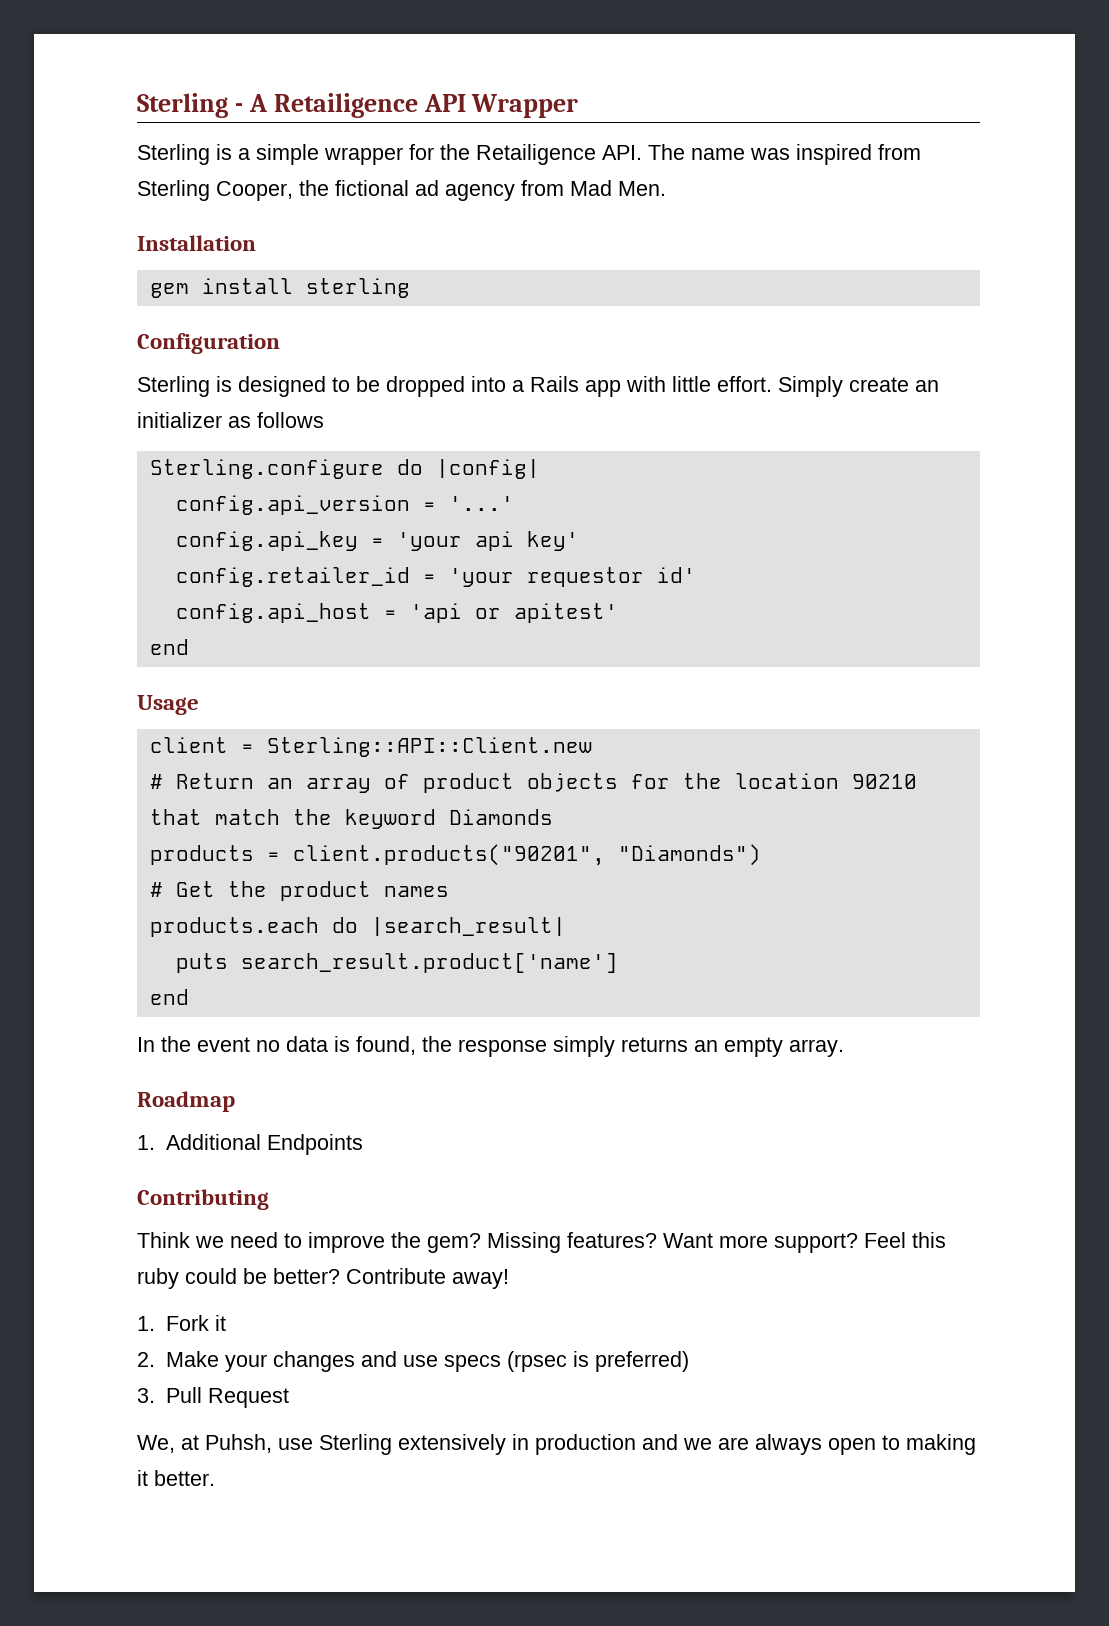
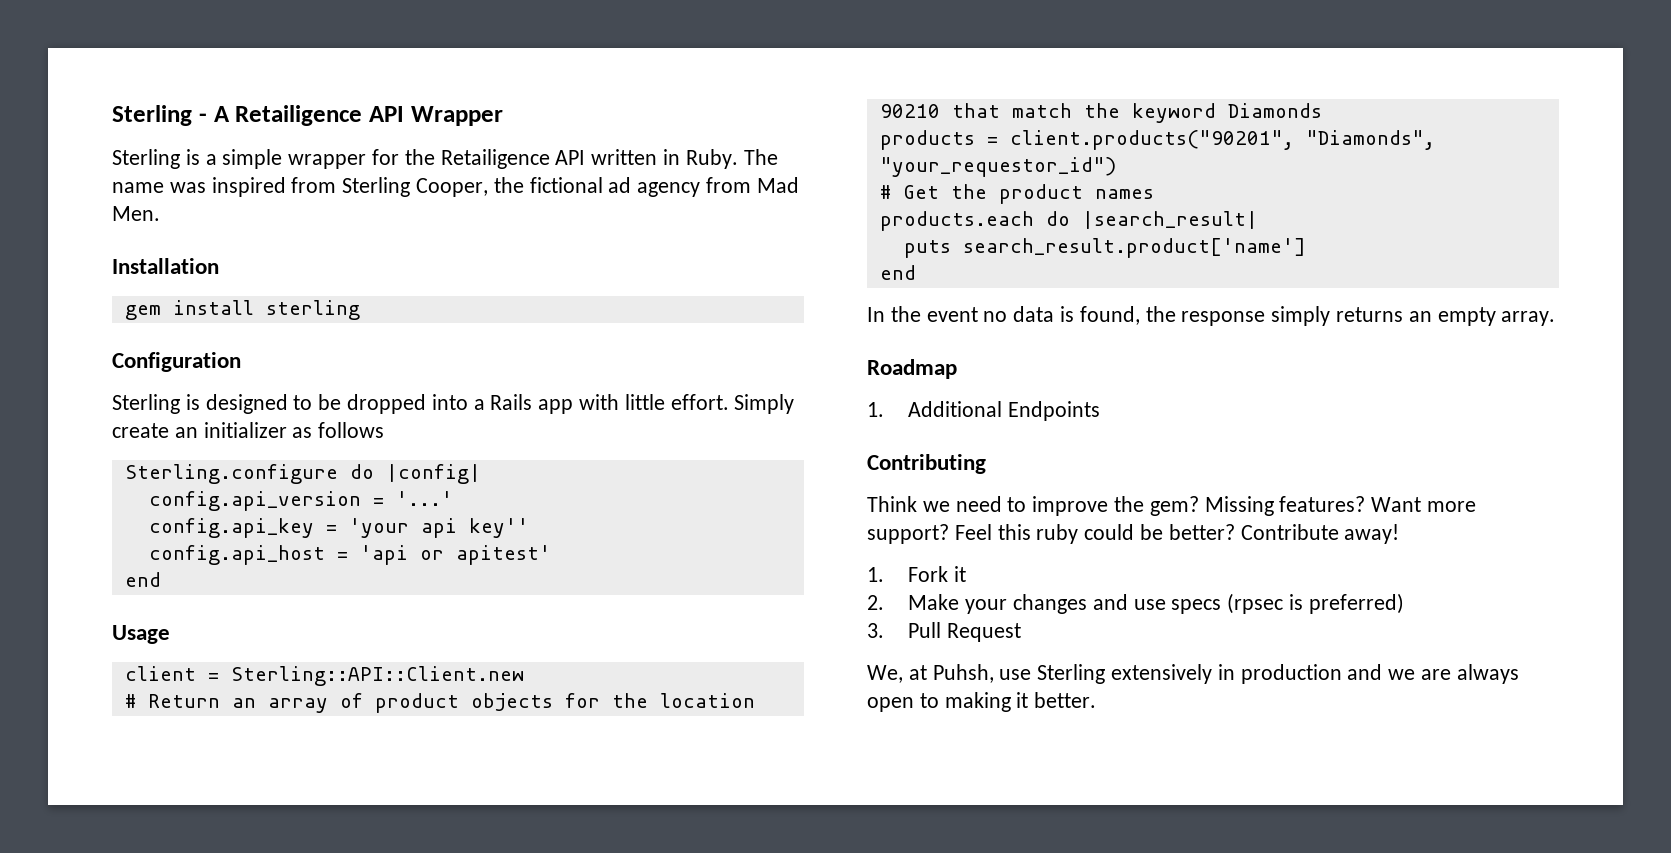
- Sterling is a simple wrapper for the Retailigence API. The name was inspired from Sterling Cooper, the fictional ad agency from Mad Men.
+ Sterling is a simple wrapper for the Retailigence API written in Ruby. The name was inspired from Sterling Cooper, the fictional ad agency from Mad Men.
- config.api_key = 'your api key'
- config.retailer_id = 'your requestor id'
+ config.api_key = 'your api key''
- products = client.products("90201", "Diamonds")
+ products = client.products("90201", "Diamonds", "your_requestor_id")

